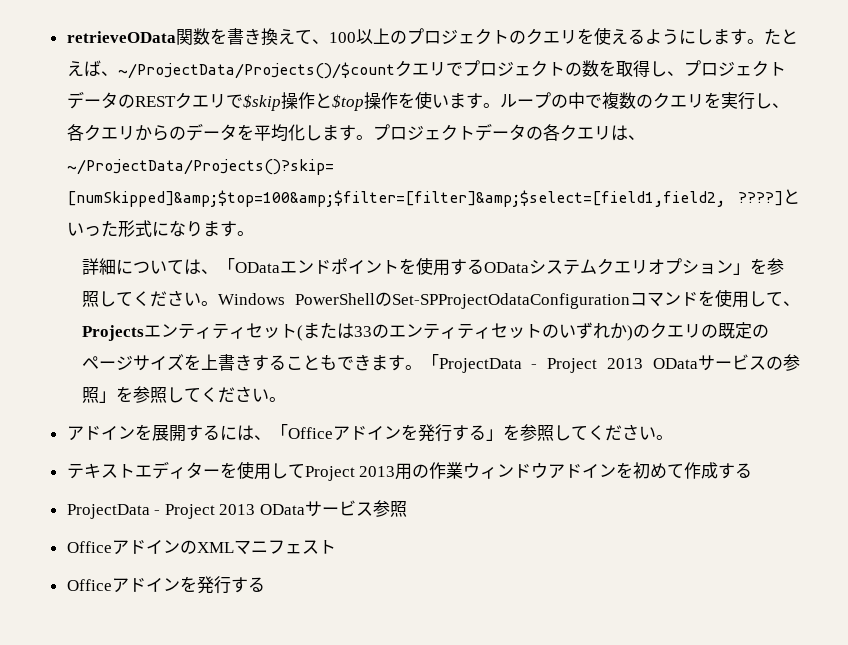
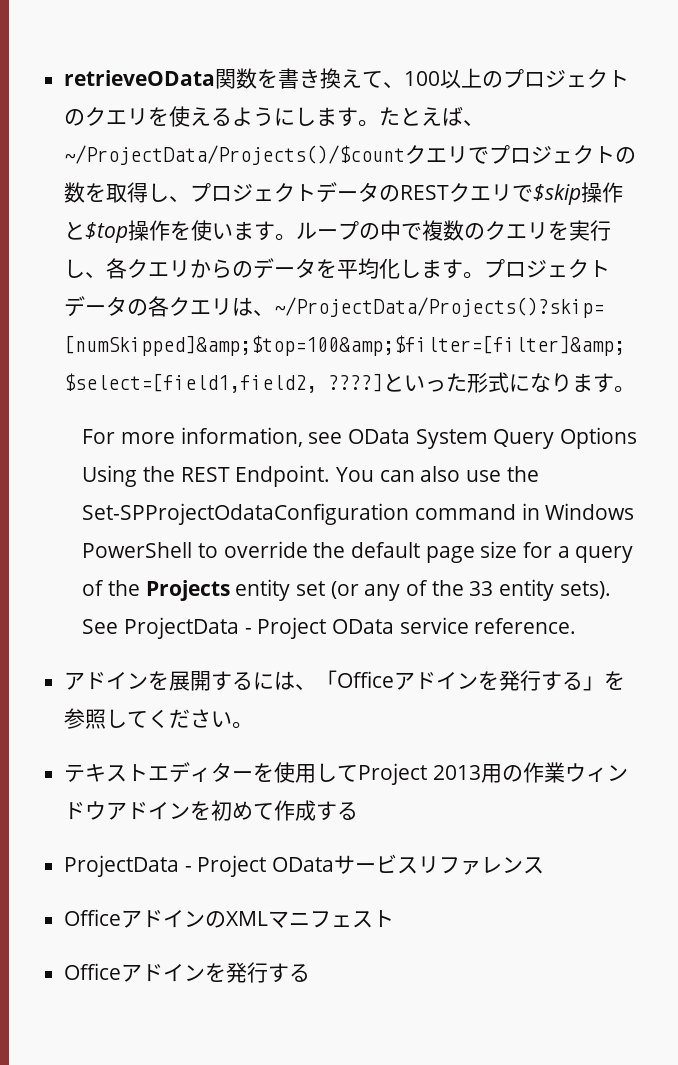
- 詳細については、「ODataエンドポイントを使用するODataシステムクエリオプション」を参照してください。Windows PowerShellのSet-SPProjectOdataConfigurationコマンドを使用して、Projectsエンティティセット(または33のエンティティセットのいずれか)のクエリの既定のページサイズを上書きすることもできます。「ProjectData - Project 2013 ODataサービスの参照」を参照してください。
+ For more information, see OData System Query Options Using the REST Endpoint. You can also use the Set-SPProjectOdataConfiguration command in Windows PowerShell to override the default page size for a query of the Projects entity set (or any of the 33 entity sets). See ProjectData - Project OData service reference.
- ProjectData - Project 2013 ODataサービス参照
+ ProjectData - Project ODataサービスリファレンス

